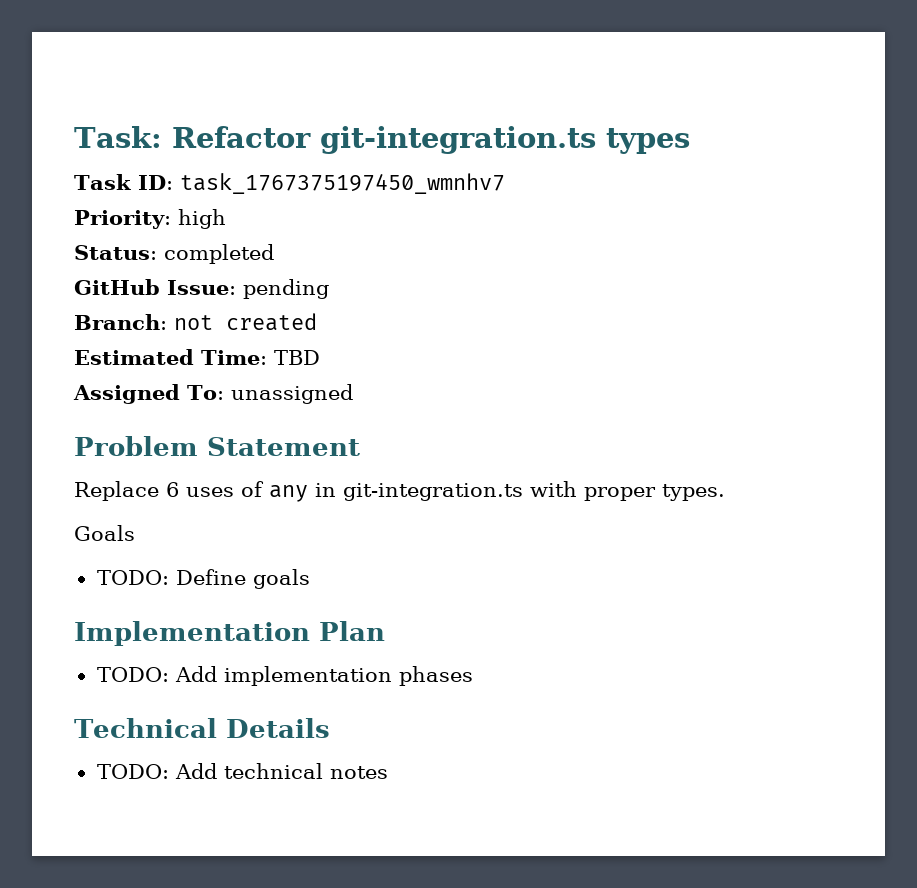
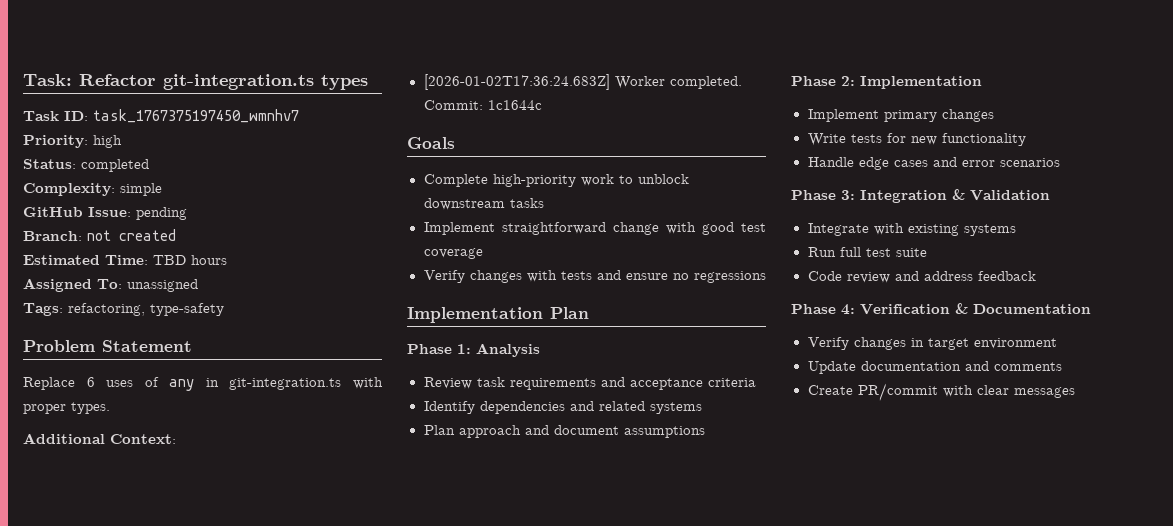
+ Complexity: simple
- Estimated Time: TBD
+ Estimated Time: TBD hours
+ Tags: refactoring, type-safety
+ Additional Context:
+ [2026-01-02T17:36:24.683Z] Worker completed. Commit: 1c1644c
  Goals
- TODO: Define goals
+ Complete high-priority work to unblock downstream tasks
+ Implement straightforward change with good test coverage
+ Verify changes with tests and ensure no regressions
  Implementation Plan
- TODO: Add implementation phases
- Technical Details
- TODO: Add technical notes
+ Phase 1: Analysis
+ Review task requirements and acceptance criteria
+ Identify dependencies and related systems
+ Plan approach and document assumptions
+ Phase 2: Implementation
+ Implement primary changes
+ Write tests for new functionality
+ Handle edge cases and error scenarios
+ Phase 3: Integration & Validation
+ Integrate with existing systems
+ Run full test suite
+ Code review and address feedback
+ Phase 4: Verification & Documentation
+ Verify changes in target environment
+ Update documentation and comments
+ Create PR/commit with clear messages

